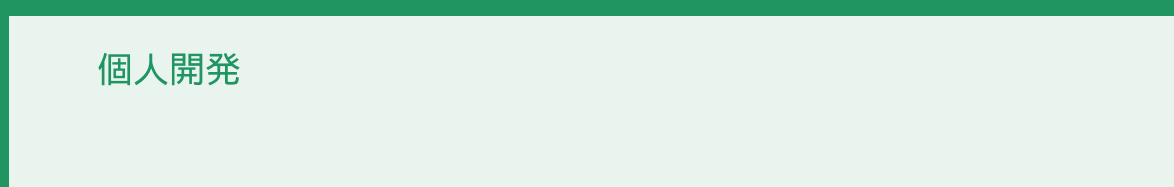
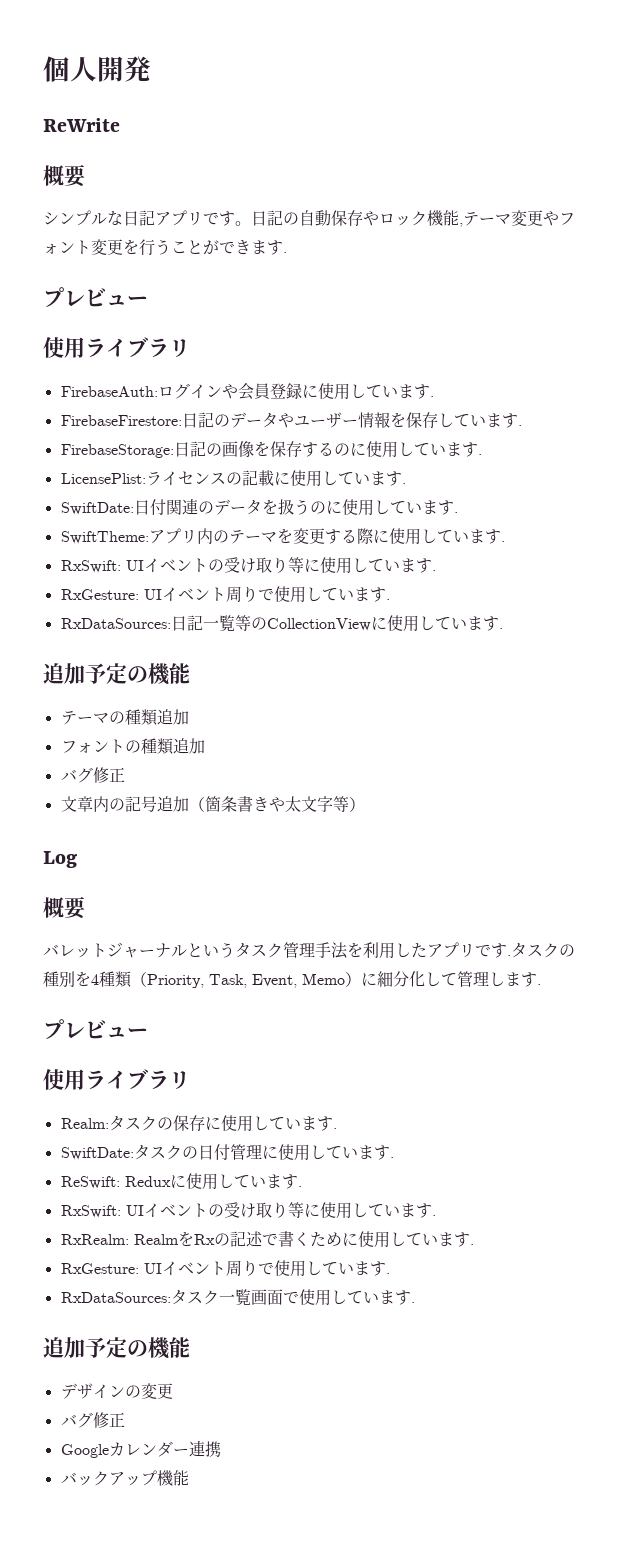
+ ReWrite
+ 概要
+ シンプルな日記アプリです。日記の自動保存やロック機能,テーマ変更やフォント変更を行うことができます.
+ プレビュー
+ 使用ライブラリ
+ FirebaseAuth:ログインや会員登録に使用しています.
+ FirebaseFirestore:日記のデータやユーザー情報を保存しています.
+ FirebaseStorage:日記の画像を保存するのに使用しています.
+ LicensePlist:ライセンスの記載に使用しています.
+ SwiftDate:日付関連のデータを扱うのに使用しています.
+ SwiftTheme:アプリ内のテーマを変更する際に使用しています.
+ RxSwift: UIイベントの受け取り等に使用しています.
+ RxGesture: UIイベント周りで使用しています.
+ RxDataSources:日記一覧等のCollectionViewに使用しています.
+ 追加予定の機能
+ テーマの種類追加
+ フォントの種類追加
+ バグ修正
+ 文章内の記号追加（箇条書きや太文字等）
+ Log
+ 概要
+ バレットジャーナルというタスク管理手法を利用したアプリです.タスクの種別を4種類（Priority, Task, Event, Memo）に細分化して管理します.
+ プレビュー
+ 使用ライブラリ
+ Realm:タスクの保存に使用しています.
+ SwiftDate:タスクの日付管理に使用しています.
+ ReSwift: Reduxに使用しています.
+ RxSwift: UIイベントの受け取り等に使用しています.
+ RxRealm: RealmをRxの記述で書くために使用しています.
+ RxGesture: UIイベント周りで使用しています.
+ RxDataSources:タスク一覧画面で使用しています.
+ 追加予定の機能
+ デザインの変更
+ バグ修正
+ Googleカレンダー連携
+ バックアップ機能

